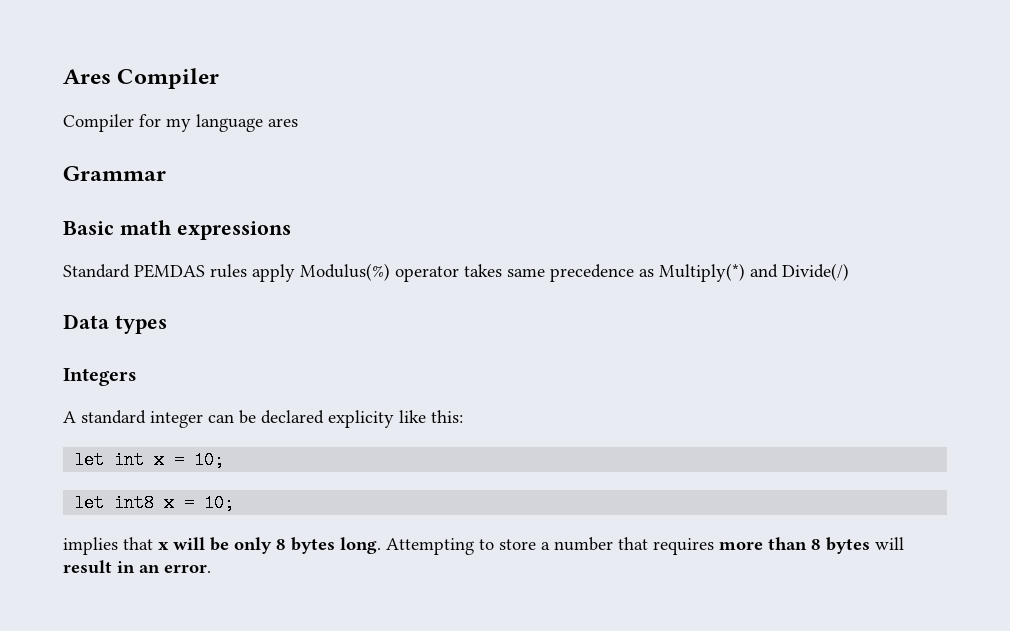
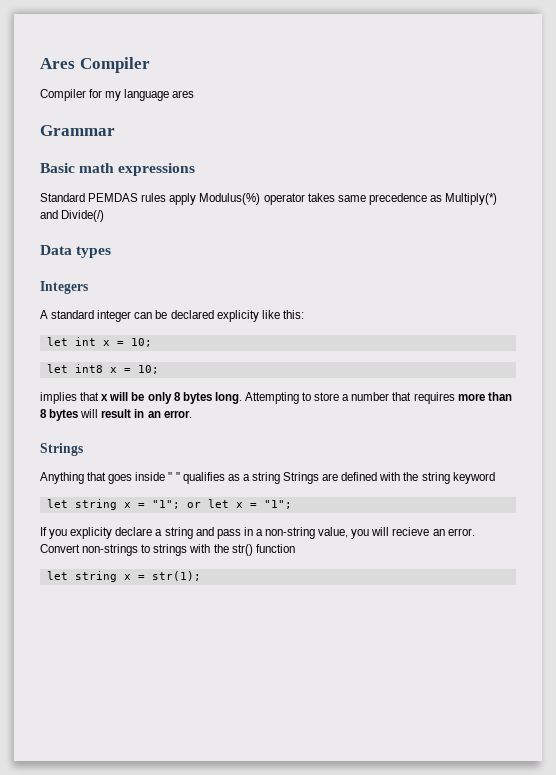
  Attempting to store a number that requires more than 8 bytes will result in an error.
+ Strings
+ Anything that goes inside " " qualifies as a string Strings are defined with the string keyword
+ let string x = "1"; or let x = "1";
+ If you explicity declare a string and pass in a non-string value, you will recieve an error. Convert non-strings to strings with the str() function
+ let string x = str(1);

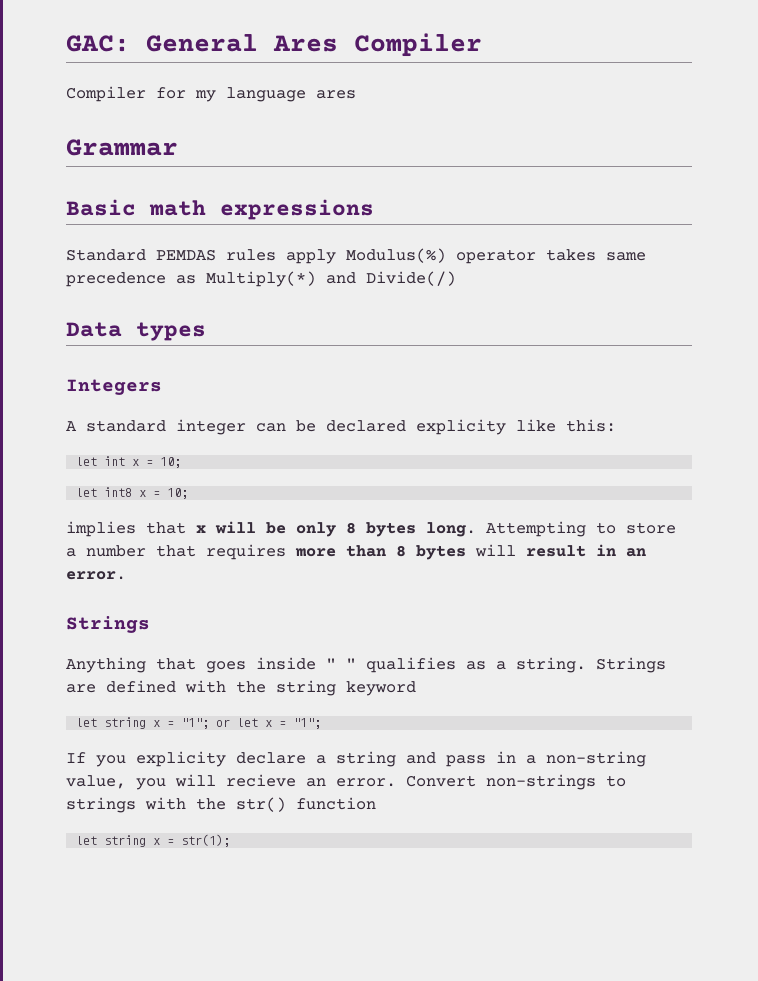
- Ares Compiler
+ GAC: General Ares Compiler
- Anything that goes inside " " qualifies as a string Strings are defined with the string keyword
+ Anything that goes inside " " qualifies as a string. Strings are defined with the string keyword

